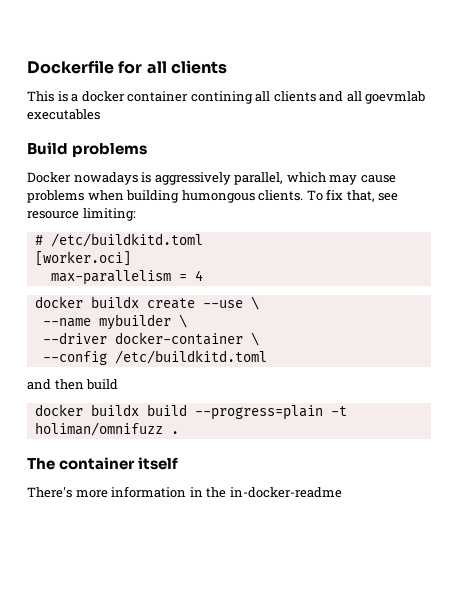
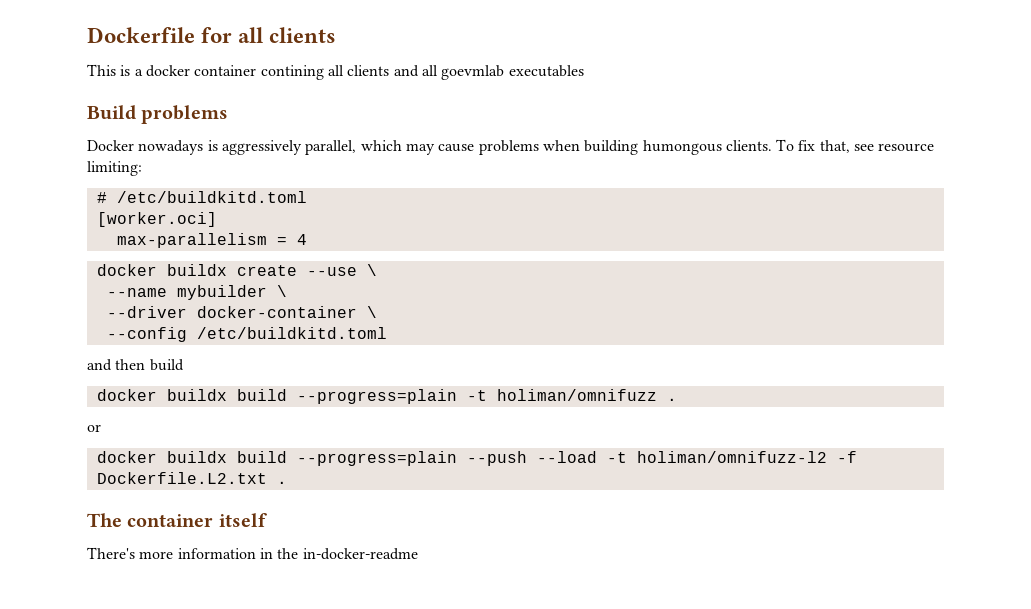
+ or
+ docker buildx build --progress=plain --push --load -t holiman/omnifuzz-l2 -f Dockerfile.L2.txt .

